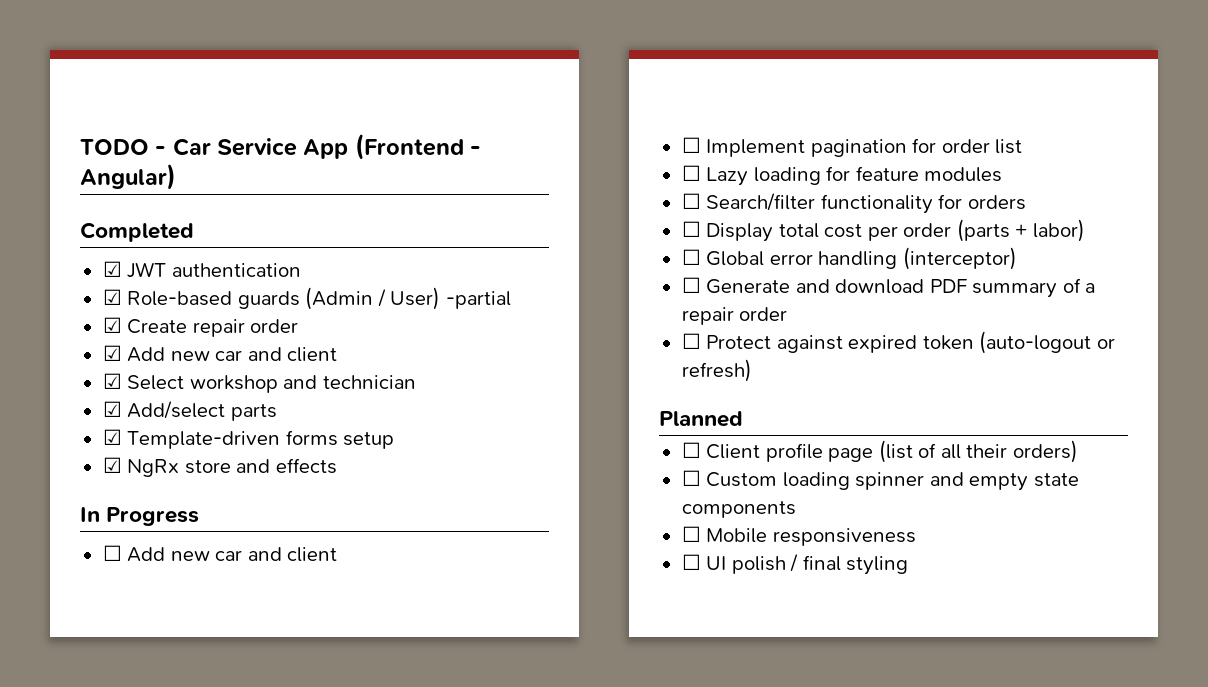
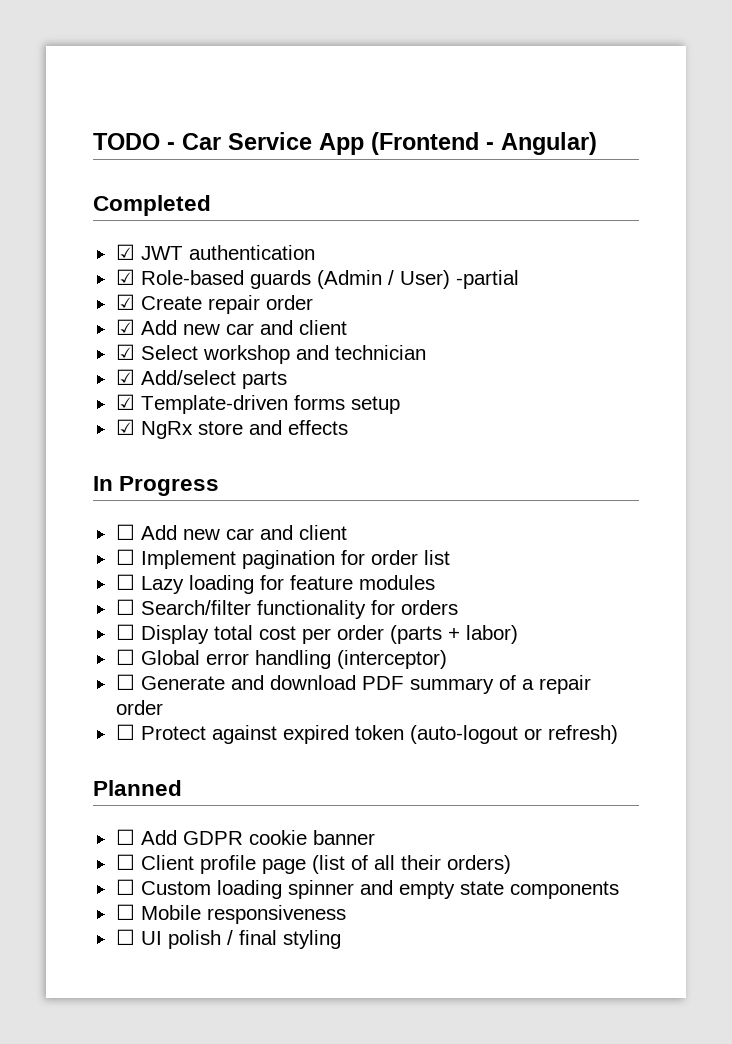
+ ☐ Add GDPR cookie banner

